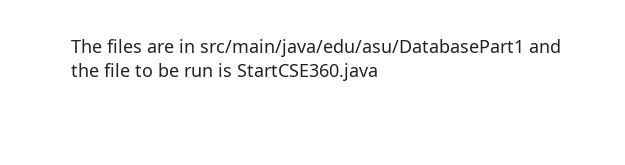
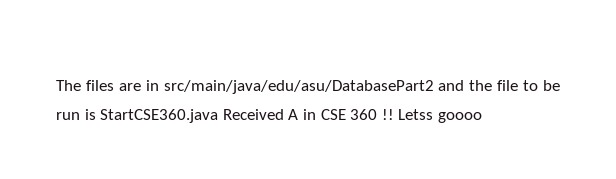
- The files are in src/main/java/edu/asu/DatabasePart1 and the file to be run is StartCSE360.java
+ The files are in src/main/java/edu/asu/DatabasePart2 and the file to be run is StartCSE360.java Received A in CSE 360 !! Letss goooo

